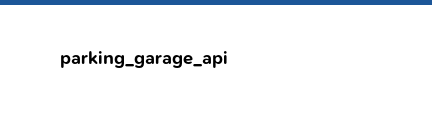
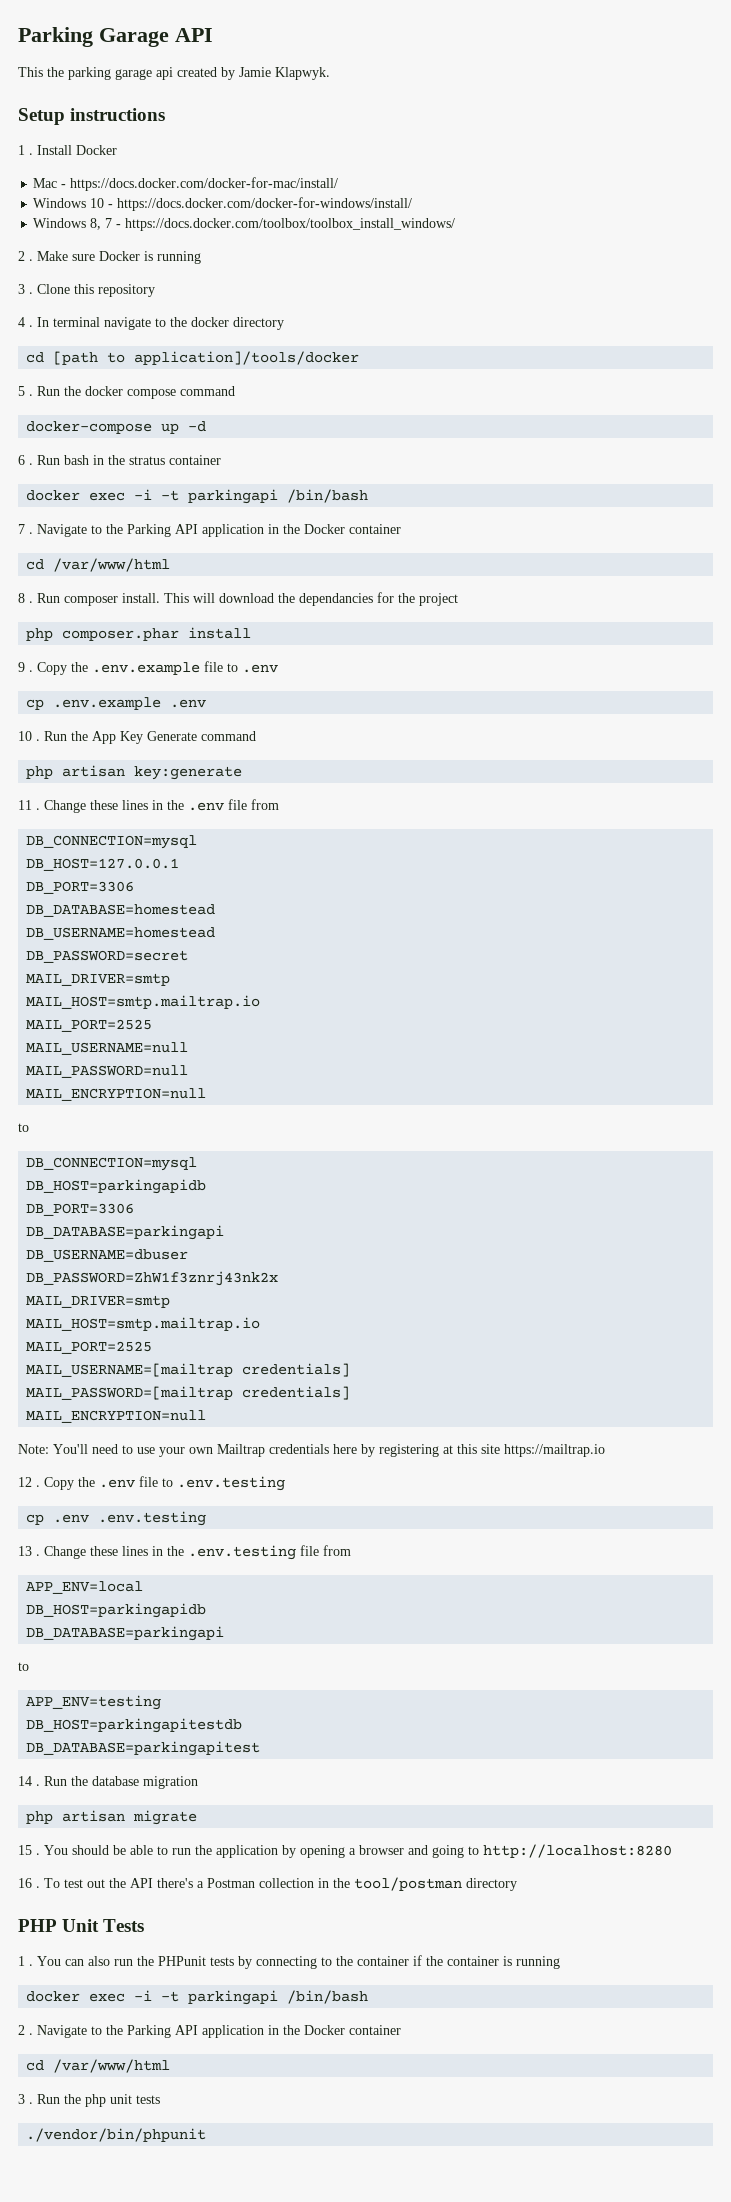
- parking_garage_api
+ Parking Garage API
+ This the parking garage api created by Jamie Klapwyk.
+ Setup instructions
+ 1 . Install Docker
+ Mac - https://docs.docker.com/docker-for-mac/install/
+ Windows 10 - https://docs.docker.com/docker-for-windows/install/
+ Windows 8, 7 - https://docs.docker.com/toolbox/toolbox_install_windows/
+ 2 . Make sure Docker is running
+ 3 . Clone this repository
+ 4 . In terminal navigate to the docker directory
+ cd [path to application]/tools/docker
+ 5 . Run the docker compose command
+ docker-compose up -d
+ 6 . Run bash in the stratus container
+ docker exec -i -t parkingapi /bin/bash
+ 7 . Navigate to the Parking API application in the Docker container
+ cd /var/www/html
+ 8 . Run composer install. This will download the dependancies for the project
+ php composer.phar install
+ 9 . Copy the .env.example file to .env
+ cp .env.example .env
+ 10 . Run the App Key Generate command
+ php artisan key:generate
+ 11 . Change these lines in the .env file from
+ DB_CONNECTION=mysql
+ DB_HOST=127.0.0.1
+ DB_PORT=3306
+ DB_DATABASE=homestead
+ DB_USERNAME=homestead
+ DB_PASSWORD=secret
+ MAIL_DRIVER=smtp
+ MAIL_HOST=smtp.mailtrap.io
+ MAIL_PORT=2525
+ MAIL_USERNAME=null
+ MAIL_PASSWORD=null
+ MAIL_ENCRYPTION=null
+ to
+ DB_CONNECTION=mysql
+ DB_HOST=parkingapidb
+ DB_PORT=3306
+ DB_DATABASE=parkingapi
+ DB_USERNAME=dbuser
+ DB_PASSWORD=ZhW1f3znrj43nk2x
+ MAIL_DRIVER=smtp
+ MAIL_HOST=smtp.mailtrap.io
+ MAIL_PORT=2525
+ MAIL_USERNAME=[mailtrap credentials]
+ MAIL_PASSWORD=[mailtrap credentials]
+ MAIL_ENCRYPTION=null
+ Note: You'll need to use your own Mailtrap credentials here by registering at this site https://mailtrap.io
+ 12 . Copy the .env file to .env.testing
+ cp .env .env.testing
+ 13 . Change these lines in the .env.testing file from
+ APP_ENV=local
+ DB_HOST=parkingapidb
+ DB_DATABASE=parkingapi
+ to
+ APP_ENV=testing
+ DB_HOST=parkingapitestdb
+ DB_DATABASE=parkingapitest
+ 14 . Run the database migration
+ php artisan migrate
+ 15 . You should be able to run the application by opening a browser and going to http://localhost:8280
+ 16 . To test out the API there's a Postman collection in the tool/postman directory
+ PHP Unit Tests
+ 1 . You can also run the PHPunit tests by connecting to the container if the container is running
+ docker exec -i -t parkingapi /bin/bash
+ 2 . Navigate to the Parking API application in the Docker container
+ cd /var/www/html
+ 3 . Run the php unit tests
+ ./vendor/bin/phpunit

